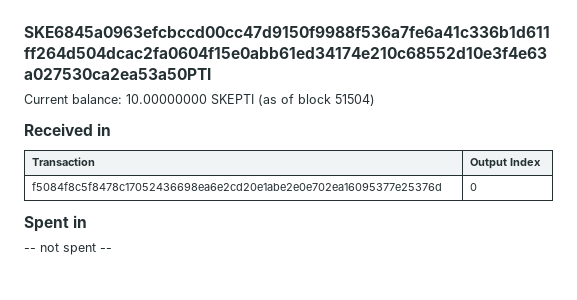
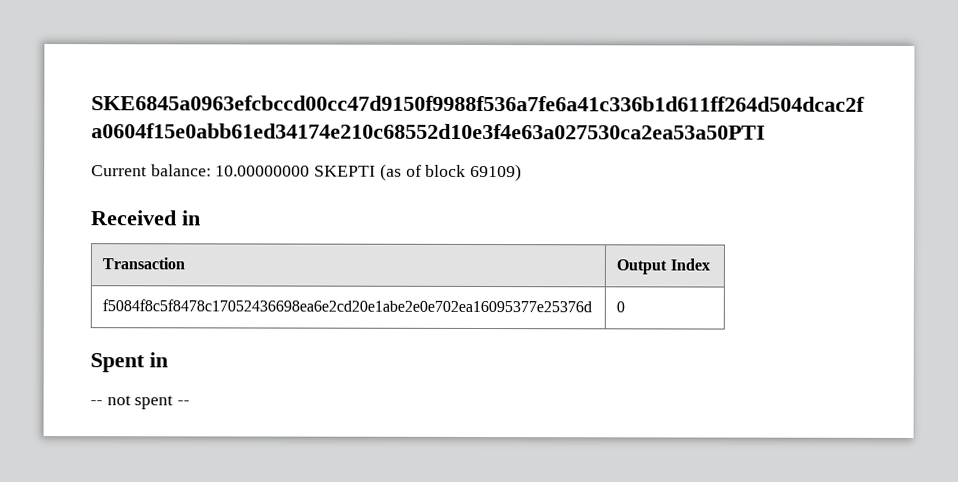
- Current balance: 10.00000000 SKEPTI (as of block 51504)
+ Current balance: 10.00000000 SKEPTI (as of block 69109)

